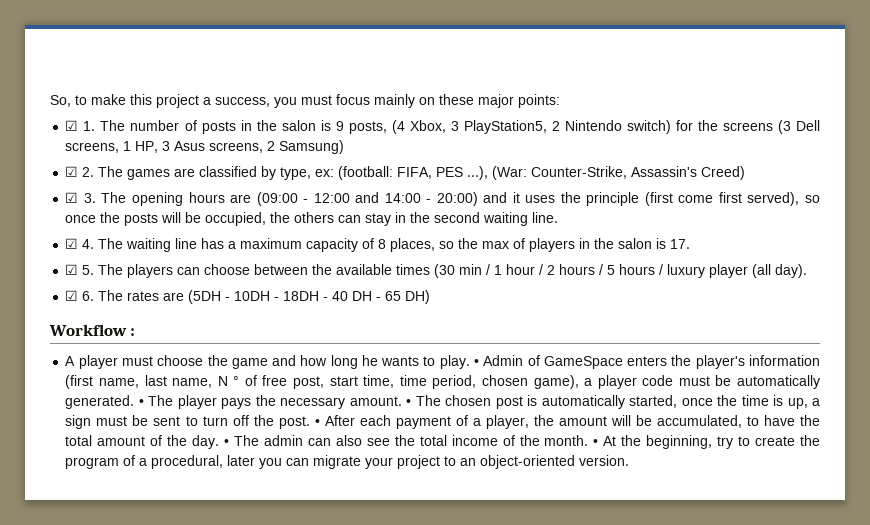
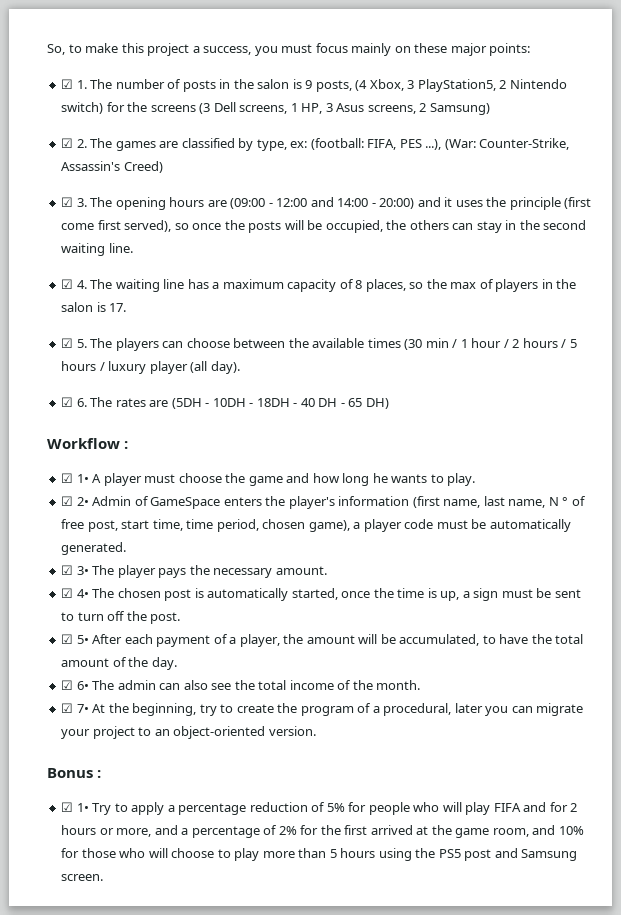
- A player must choose the game and how long he wants to play. • Admin of GameSpace enters the player's information (first name, last name, N ° of free post, start time, time period, chosen game), a player code must be automatically generated. • The player pays the necessary amount. • The chosen post is automatically started, once the time is up, a sign must be sent to turn off the post. • After each payment of a player, the amount will be accumulated, to have the total amount of the day. • The admin can also see the total income of the month. • At the beginning, try to create the program of a procedural, later you can migrate your project to an object-oriented version.
+ ☑ 1• A player must choose the game and how long he wants to play.
+ ☑ 2• Admin of GameSpace enters the player's information (first name, last name, N ° of free post, start time, time period, chosen game), a player code must be automatically generated.
+ ☑ 3• The player pays the necessary amount.
+ ☑ 4• The chosen post is automatically started, once the time is up, a sign must be sent to turn off the post.
+ ☑ 5• After each payment of a player, the amount will be accumulated, to have the total amount of the day.
+ ☑ 6• The admin can also see the total income of the month.
+ ☑ 7• At the beginning, try to create the program of a procedural, later you can migrate your project to an object-oriented version.
+ Bonus :
+ ☑ 1• Try to apply a percentage reduction of 5% for people who will play FIFA and for 2 hours or more, and a percentage of 2% for the first arrived at the game room, and 10% for those who will choose to play more than 5 hours using the PS5 post and Samsung screen.

